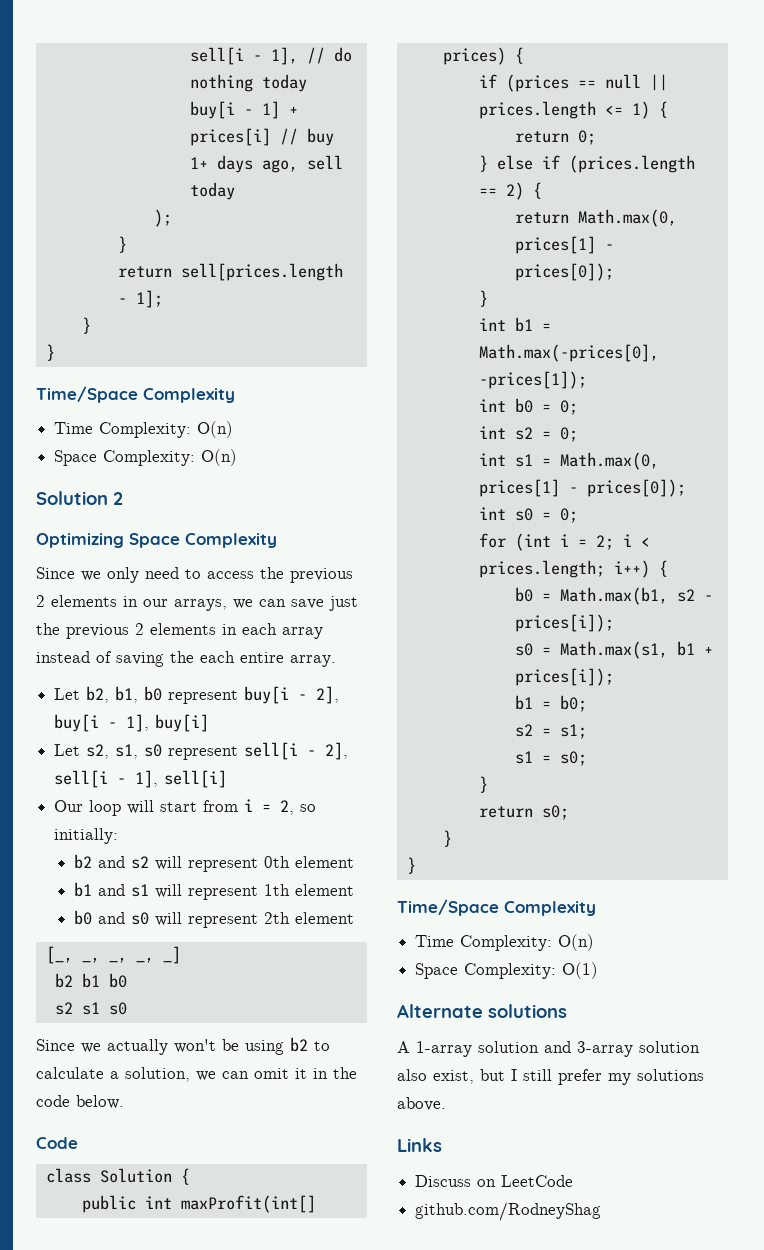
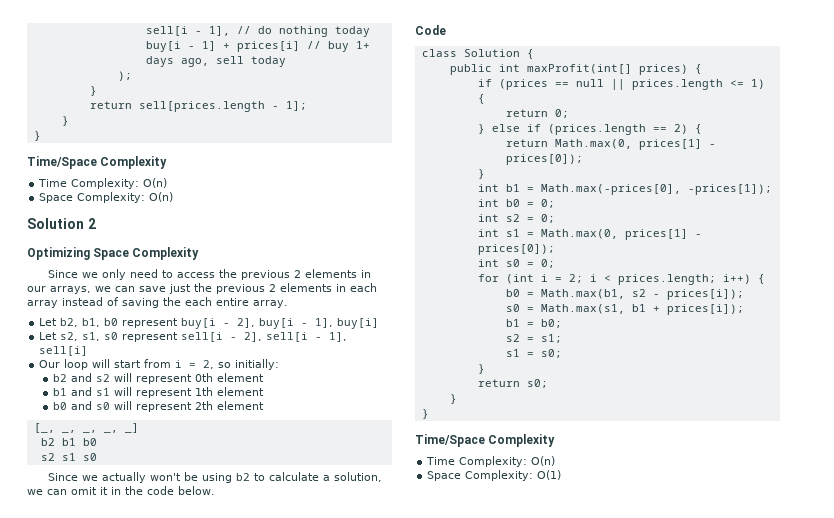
- Alternate solutions
- A 1-array solution and 3-array solution also exist, but I still prefer my solutions above.
- Links
- Discuss on LeetCode
- github.com/RodneyShag

